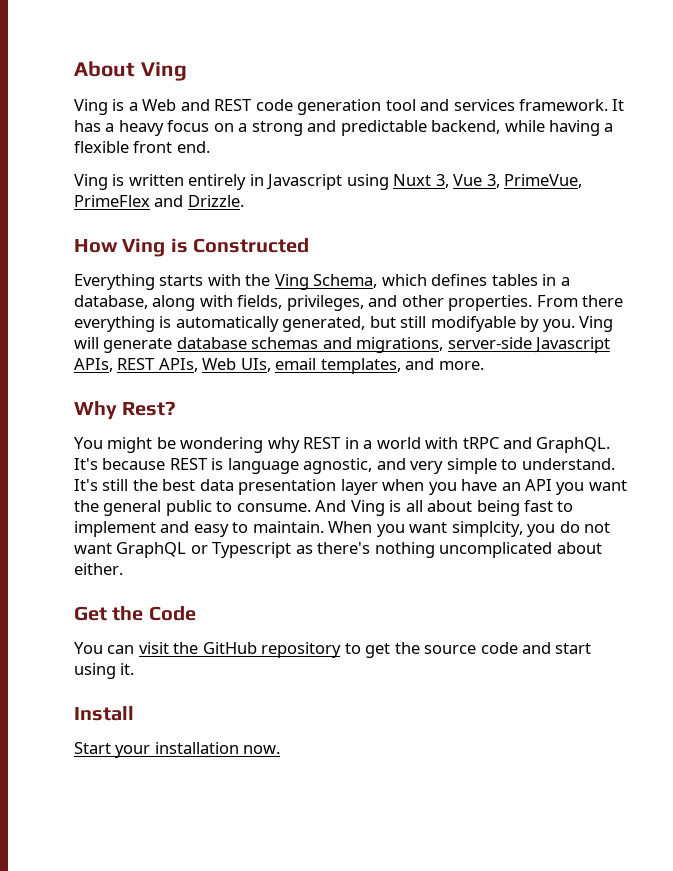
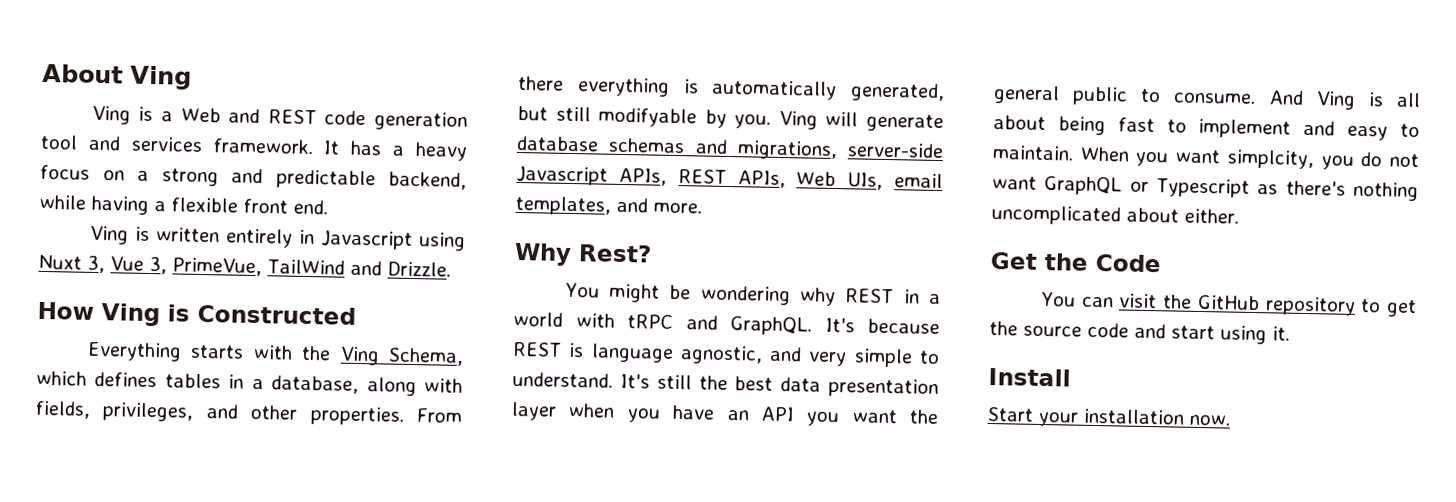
- Ving is written entirely in Javascript using Nuxt 3, Vue 3, PrimeVue, PrimeFlex and Drizzle.
+ Ving is written entirely in Javascript using Nuxt 3, Vue 3, PrimeVue, TailWind and Drizzle.

